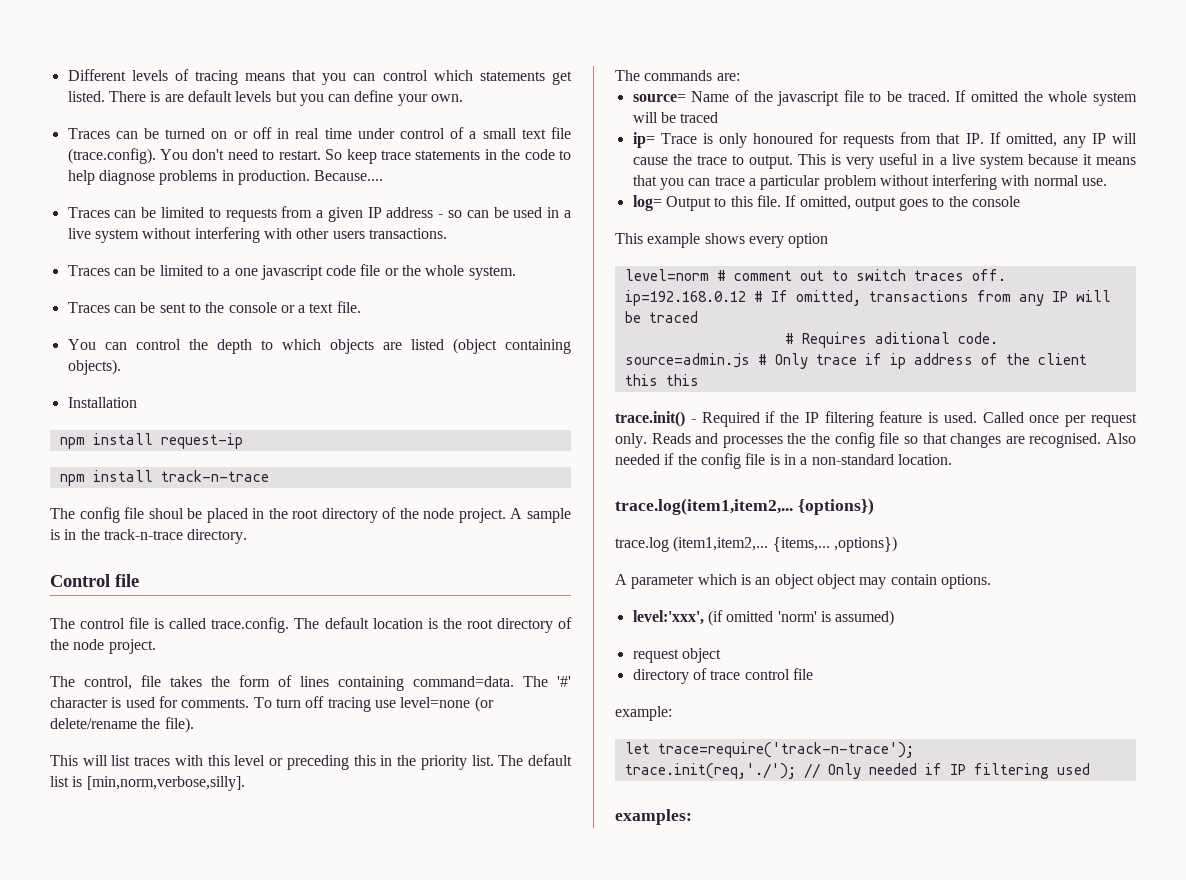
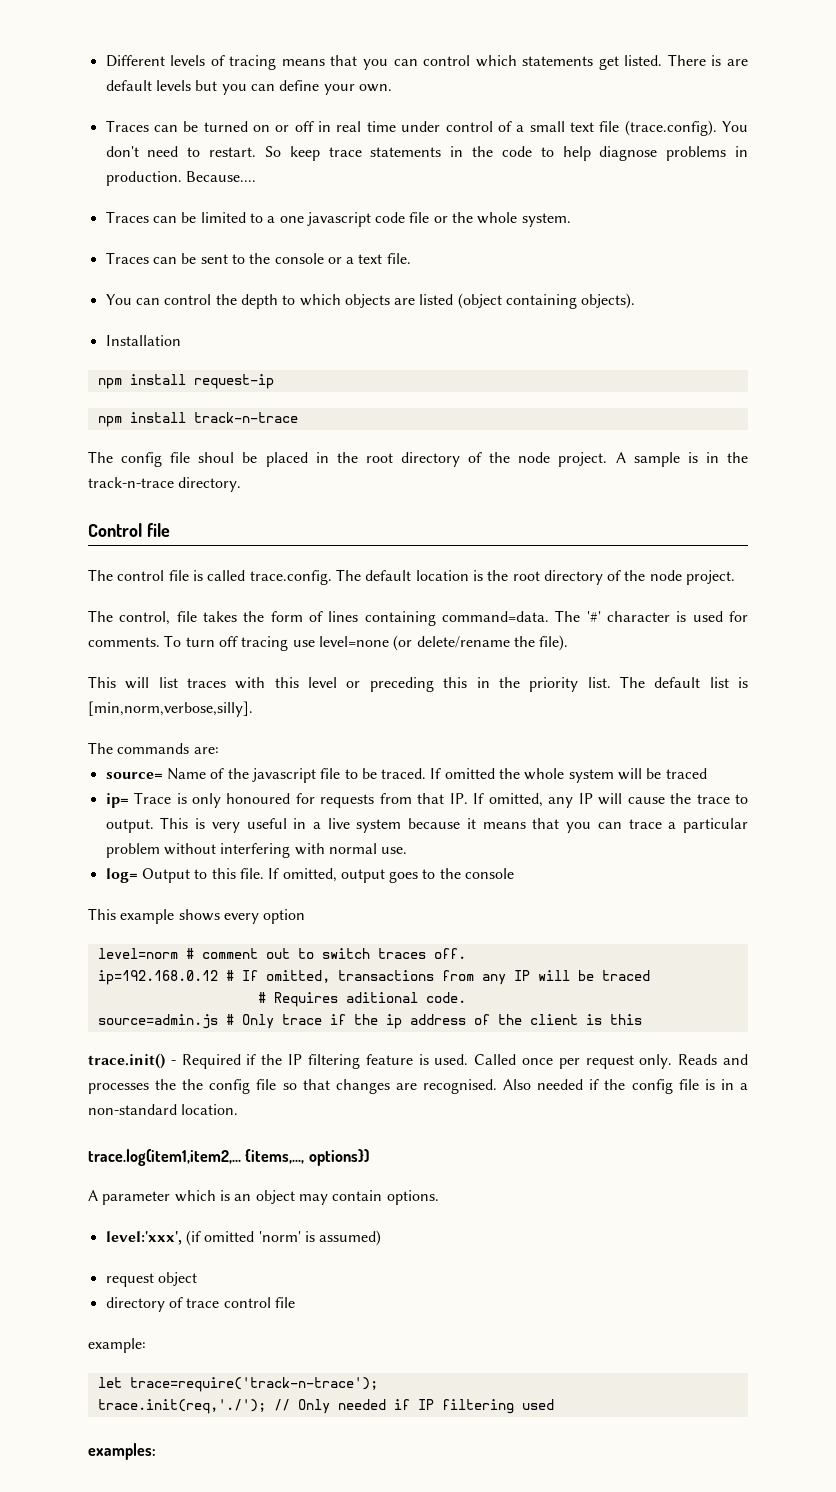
- Traces can be limited to requests from a given IP address - so can be used in a live system without interfering with other users transactions.
- source=admin.js # Only trace if ip address of the client this this
+ source=admin.js # Only trace if the ip address of the client is this
- {options})
- trace.log (item1,item2,... {items,... ,options})
+ {items,..., options})
- A parameter which is an object object may contain options.
+ A parameter which is an object may contain options.

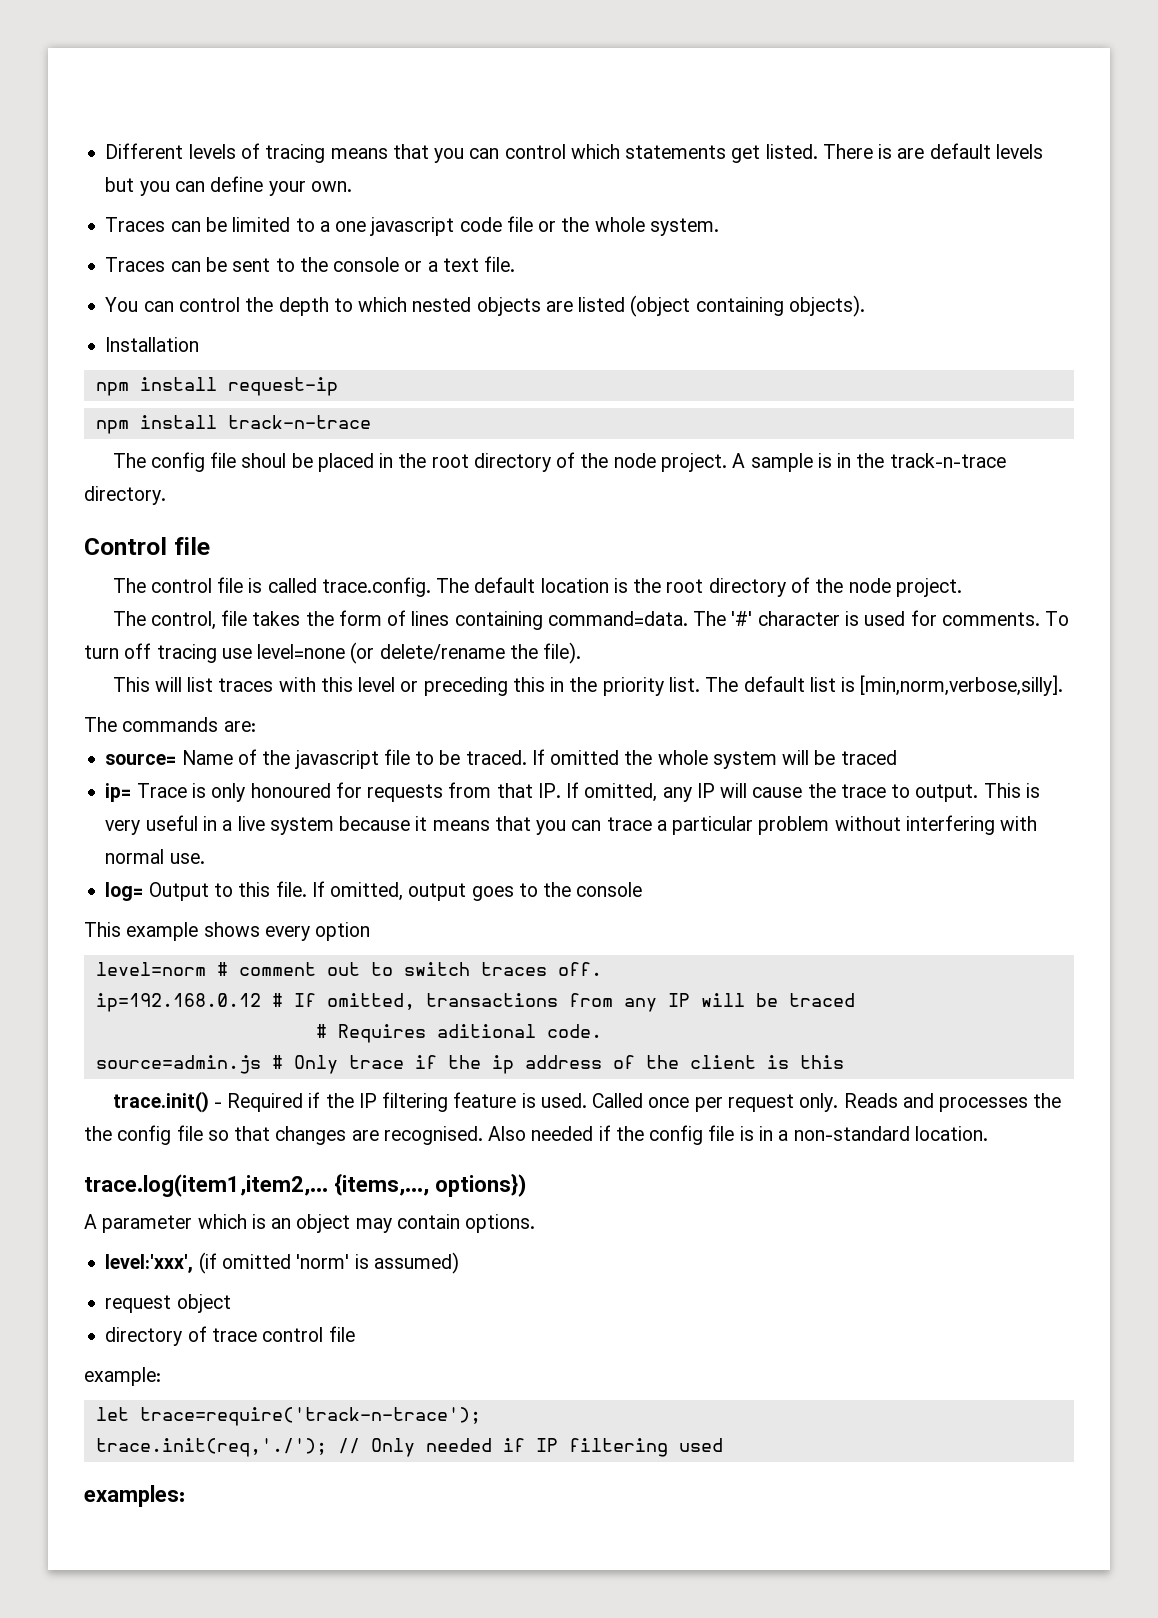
- Traces can be turned on or off in real time under control of a small text file (trace.config). You don't need to restart. So keep trace statements in the code to help diagnose problems in production. Because....
- You can control the depth to which objects are listed (object containing objects).
+ You can control the depth to which nested objects are listed (object containing objects).

